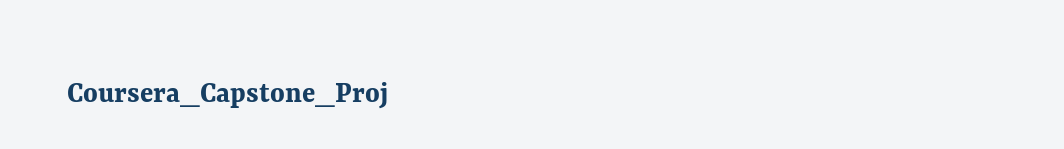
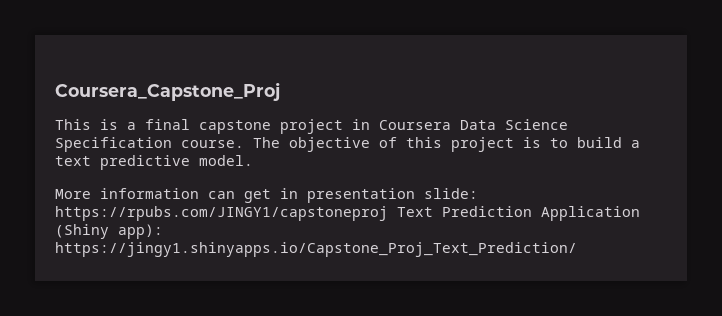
+ This is a final capstone project in Coursera Data Science Specification course. The objective of this project is to build a text predictive model.
+ More information can get in presentation slide: https://rpubs.com/JINGY1/capstoneproj Text Prediction Application (Shiny app): https://jingy1.shinyapps.io/Capstone_Proj_Text_Prediction/

